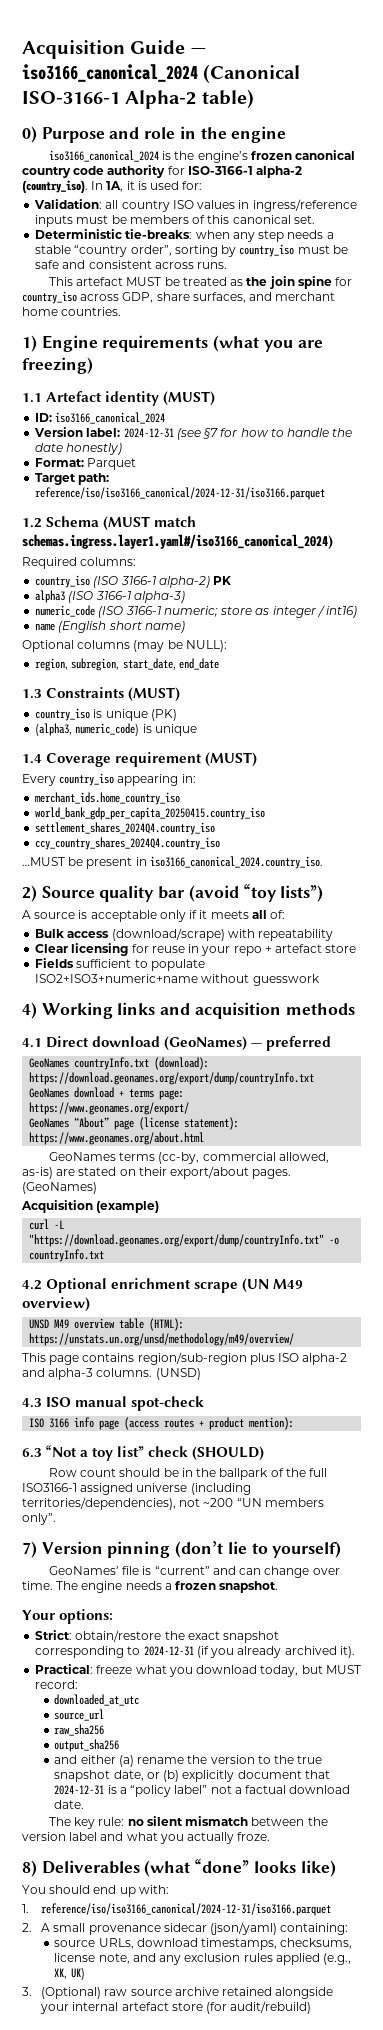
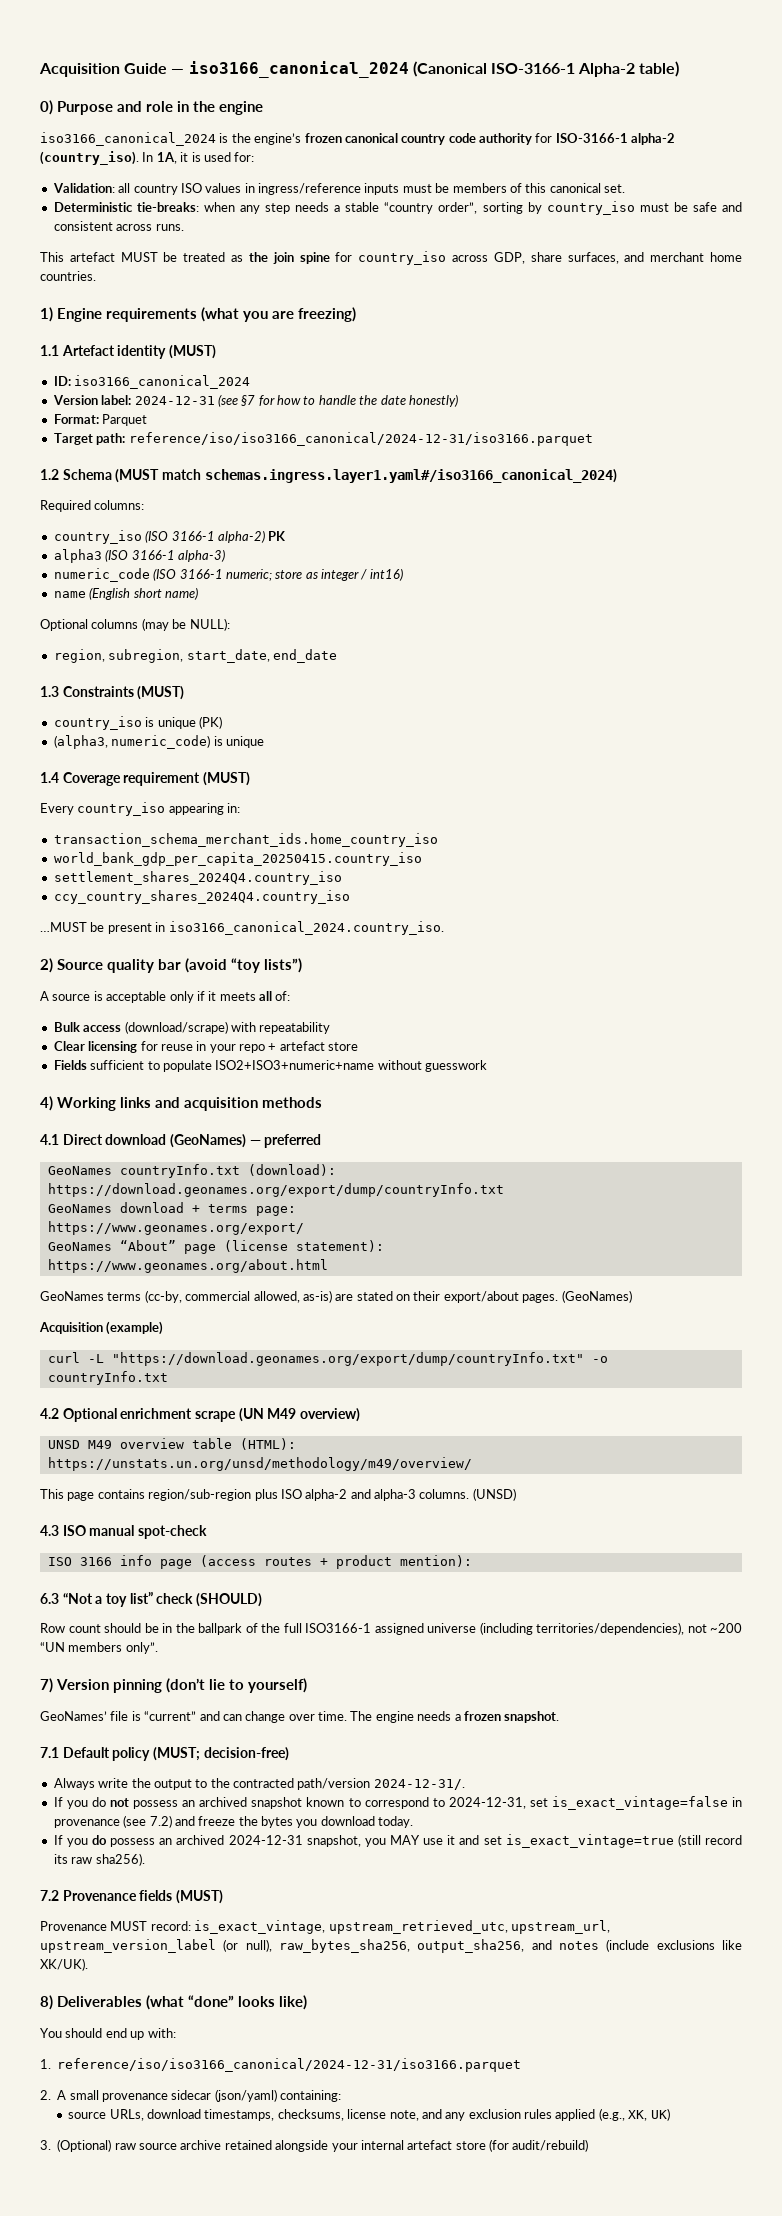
- merchant_ids.home_country_iso
+ transaction_schema_merchant_ids.home_country_iso
- Your options:
- Strict: obtain/restore the exact snapshot corresponding to 2024-12-31 (if you already archived it).
- Practical: freeze what you download today, but MUST record:
- downloaded_at_utc
- source_url
- raw_sha256
- output_sha256
- and either (a) rename the version to the true snapshot date, or (b) explicitly document that 2024-12-31 is a “policy label” not a factual download date.
- The key rule: no silent mismatch between the version label and what you actually froze.
+ 7.1 Default policy (MUST; decision-free)
+ Always write the output to the contracted path/version 2024-12-31/.
+ If you do not possess an archived snapshot known to correspond to 2024-12-31, set is_exact_vintage=false in provenance (see 7.2) and freeze the bytes you download today.
+ If you do possess an archived 2024-12-31 snapshot, you MAY use it and set is_exact_vintage=true (still record its raw sha256).
+ 7.2 Provenance fields (MUST)
+ Provenance MUST record: is_exact_vintage, upstream_retrieved_utc, upstream_url, upstream_version_label (or null), raw_bytes_sha256, output_sha256, and notes (include exclusions like XK/UK).

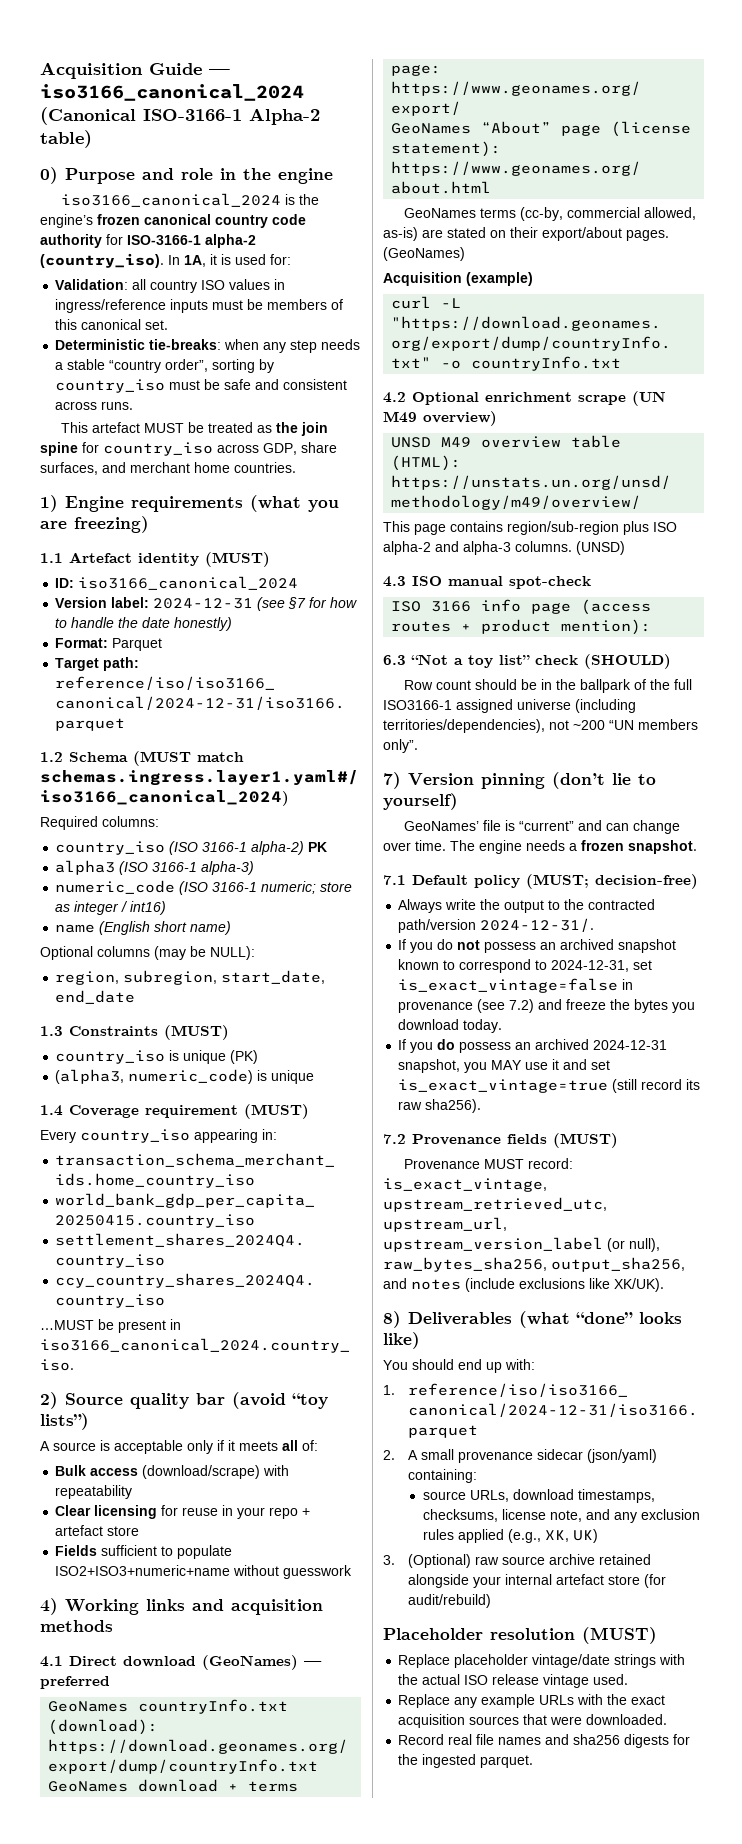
+ Placeholder resolution (MUST)
+ Replace placeholder vintage/date strings with the actual ISO release vintage used.
+ Replace any example URLs with the exact acquisition sources that were downloaded.
+ Record real file names and sha256 digests for the ingested parquet.

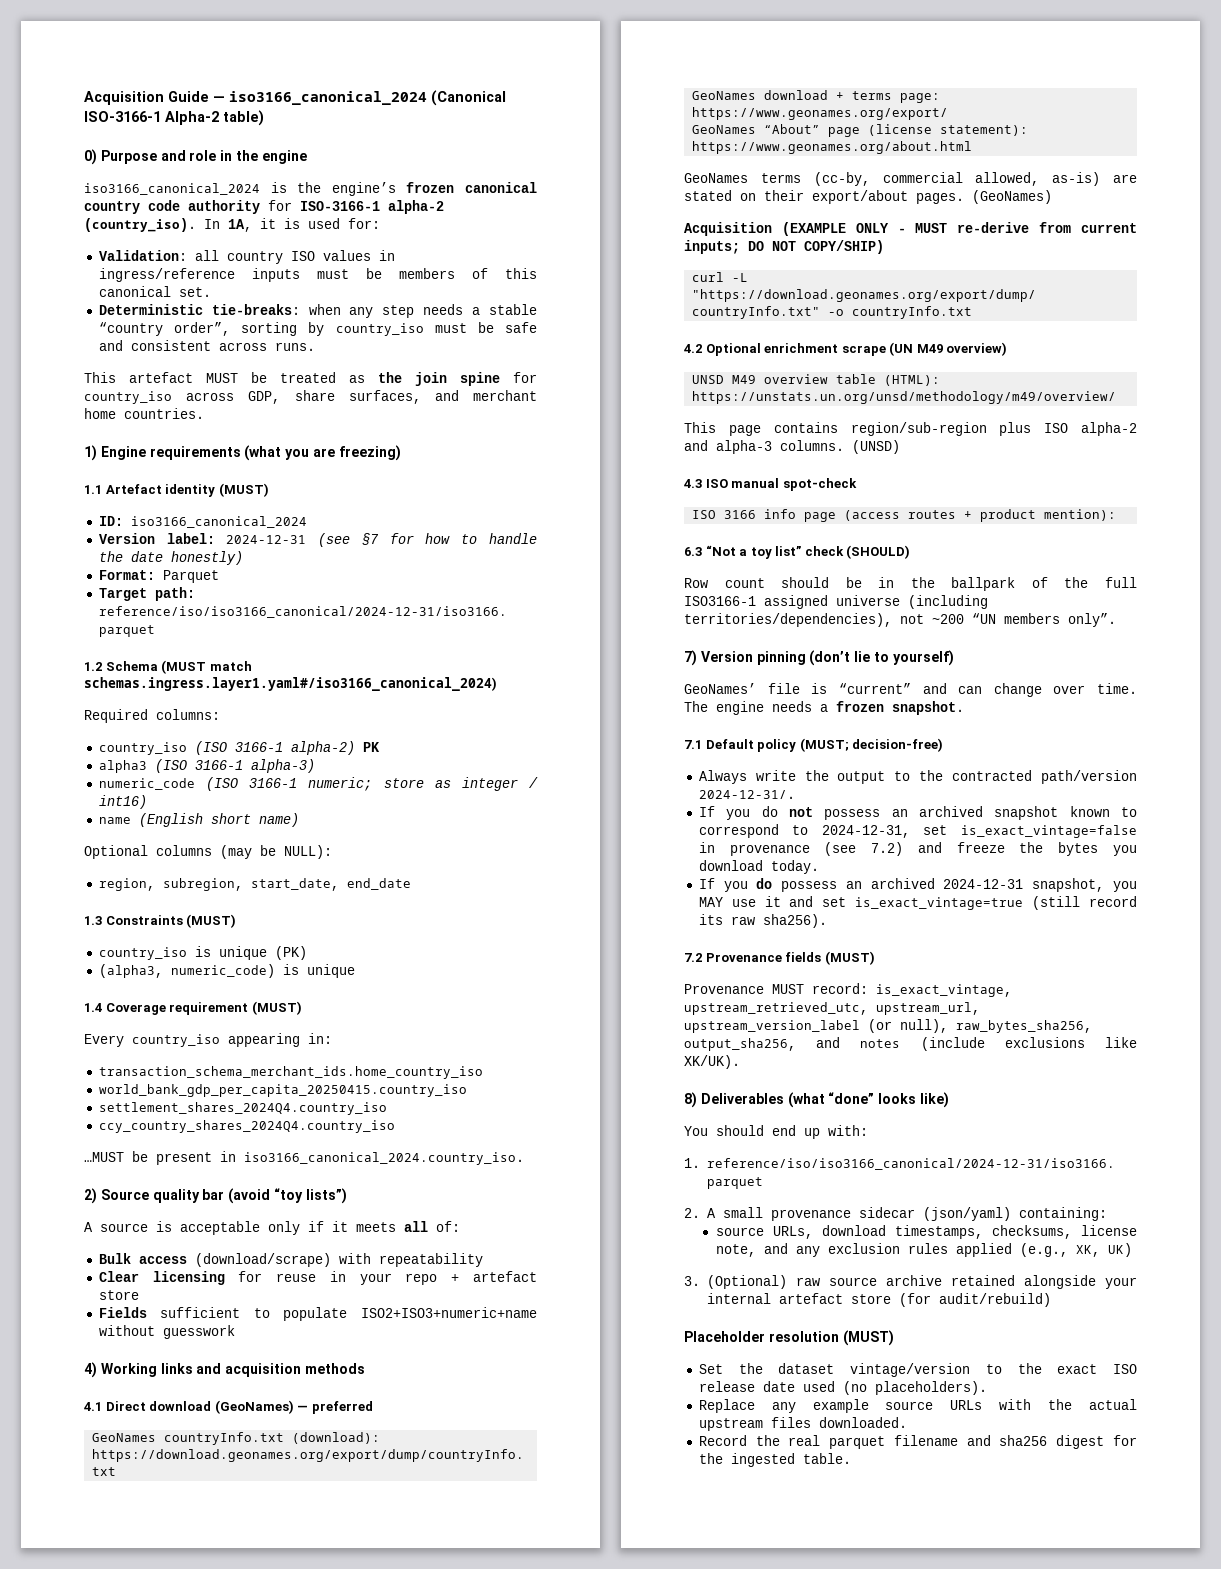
- Acquisition (example)
+ Acquisition (EXAMPLE ONLY - MUST re-derive from current inputs; DO NOT COPY/SHIP)
- Replace placeholder vintage/date strings with the actual ISO release vintage used.
+ Set the dataset vintage/version to the exact ISO release date used (no placeholders).
- Replace any example URLs with the exact acquisition sources that were downloaded.
- Record real file names and sha256 digests for the ingested parquet.
+ Replace any example source URLs with the actual upstream files downloaded.
+ Record the real parquet filename and sha256 digest for the ingested table.

